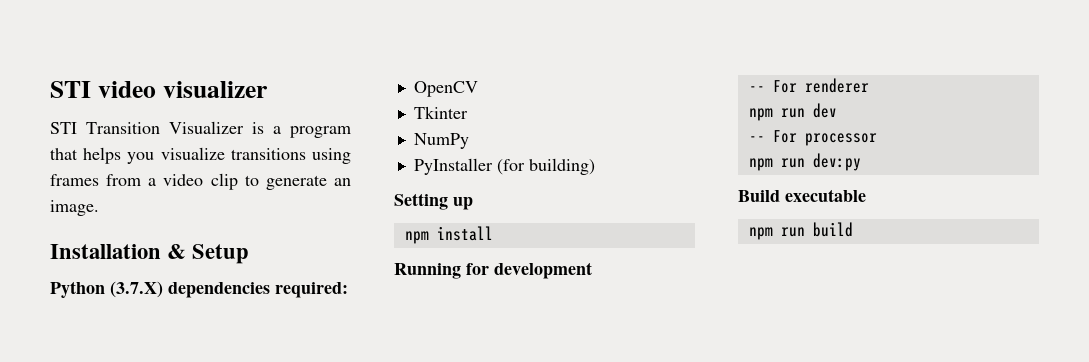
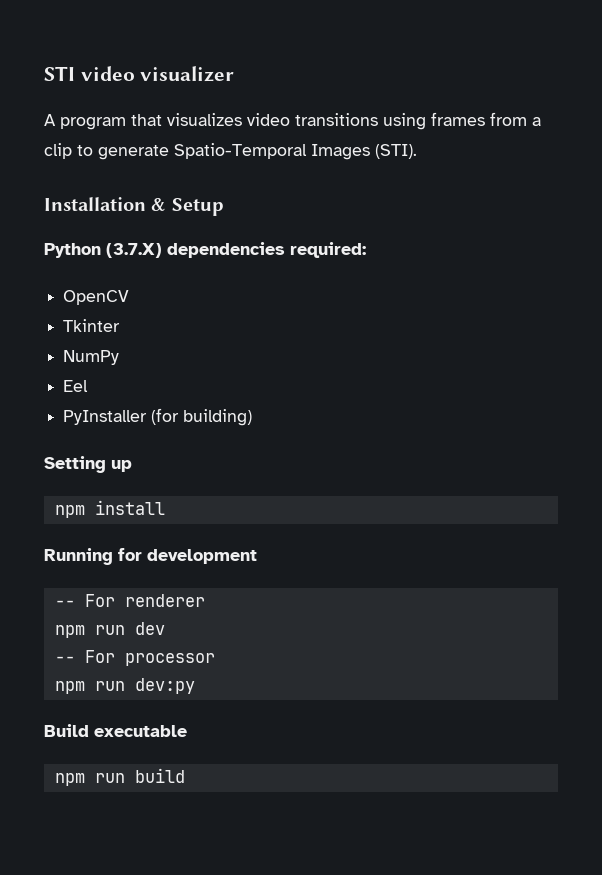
- STI Transition Visualizer is a program that helps you visualize transitions using frames from a video clip to generate an image.
+ A program that visualizes video transitions using frames from a clip to generate Spatio-Temporal Images (STI).
+ Eel

